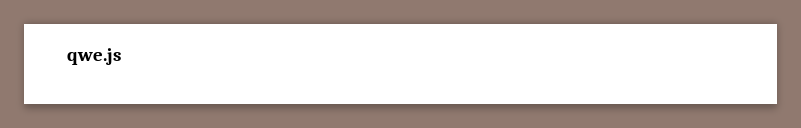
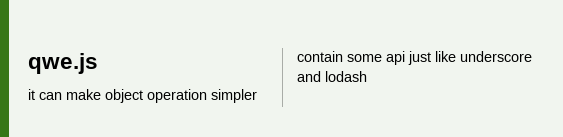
+ it can make object operation simpler contain some api just like underscore and lodash

